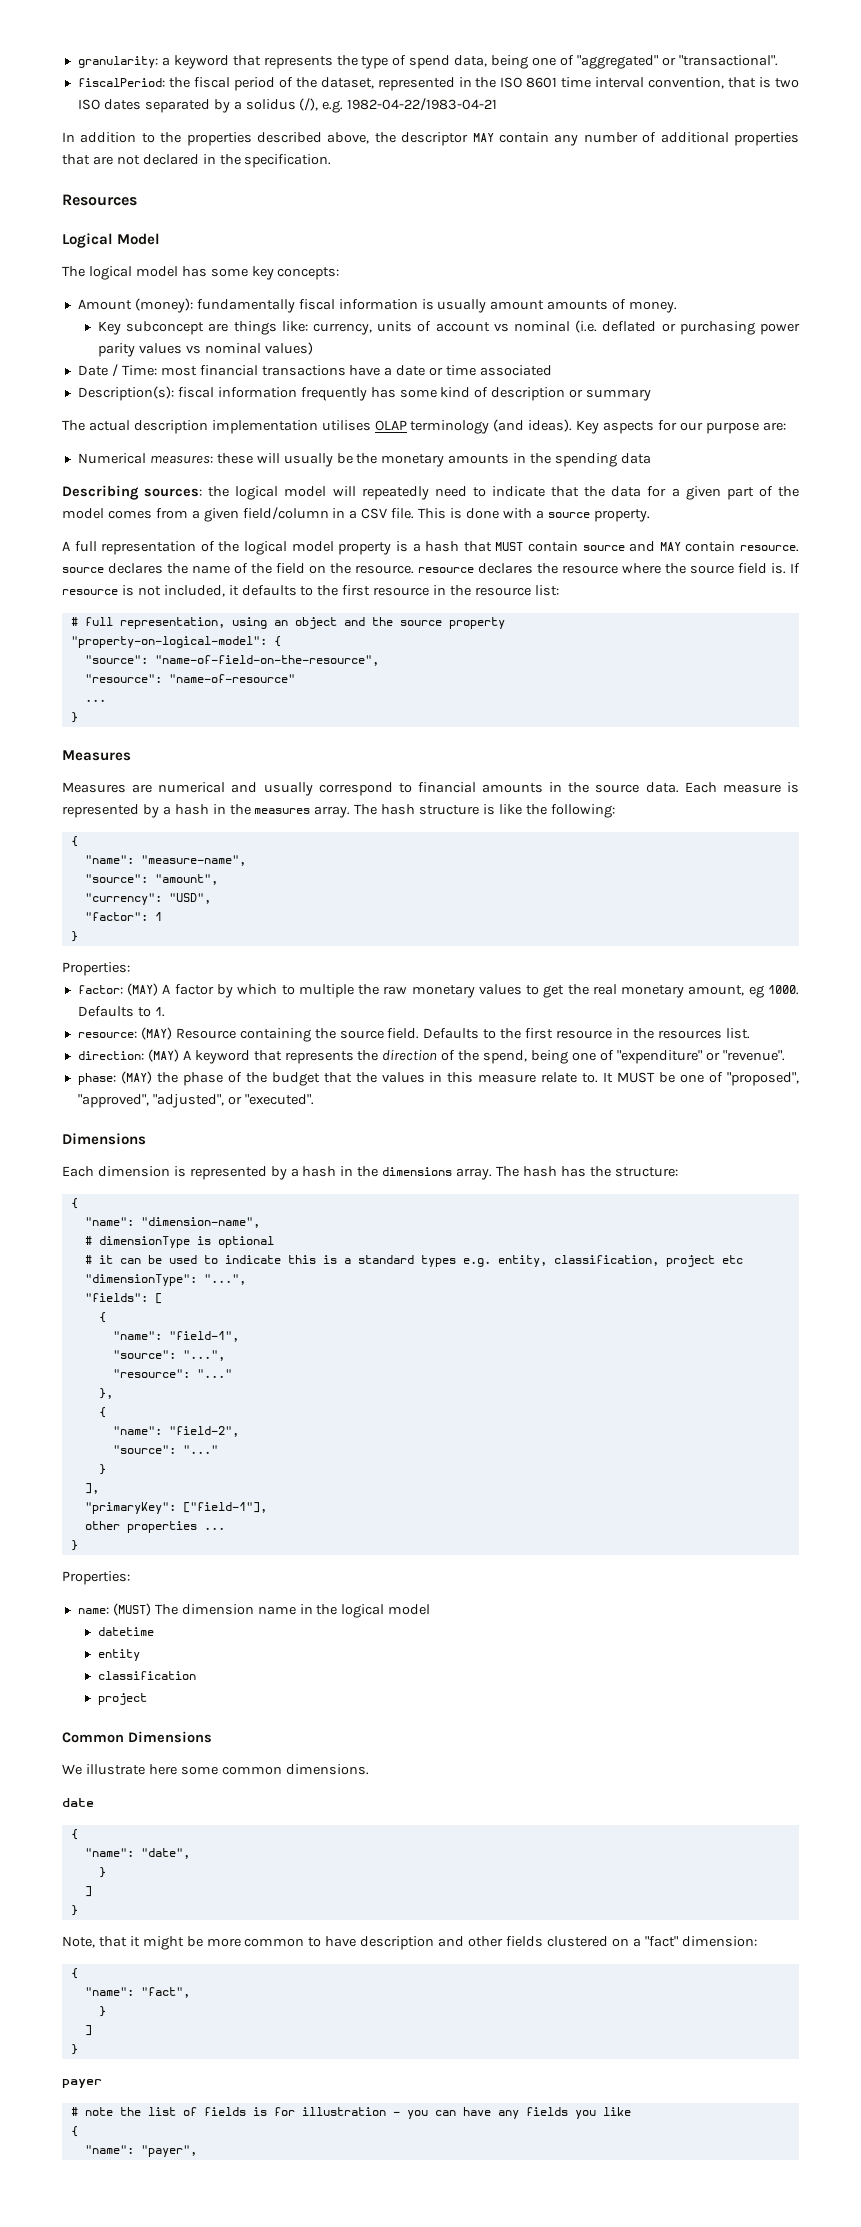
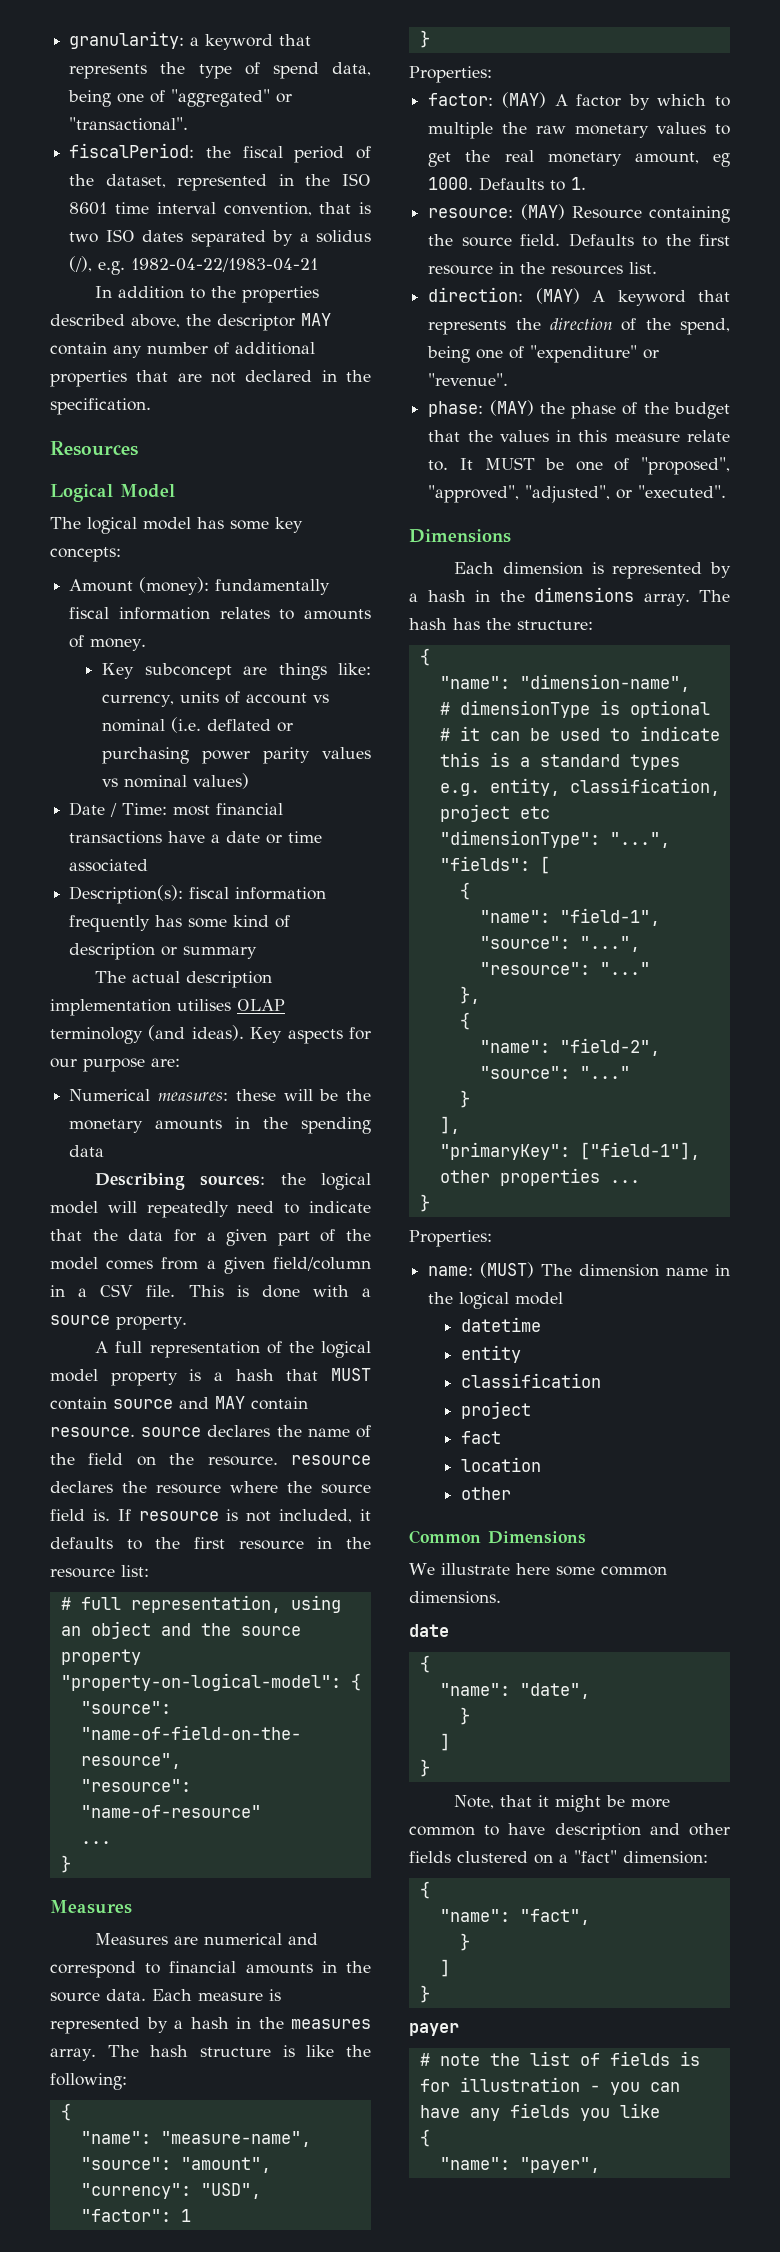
- Amount (money): fundamentally fiscal information is usually amount amounts of money.
+ Amount (money): fundamentally fiscal information relates to amounts of money.
- Numerical measures: these will usually be the monetary amounts in the spending data
+ Numerical measures: these will be the monetary amounts in the spending data
- Measures are numerical and usually correspond to financial amounts in the source data.
+ Measures are numerical and correspond to financial amounts in the source data.
+ fact
+ location
+ other

